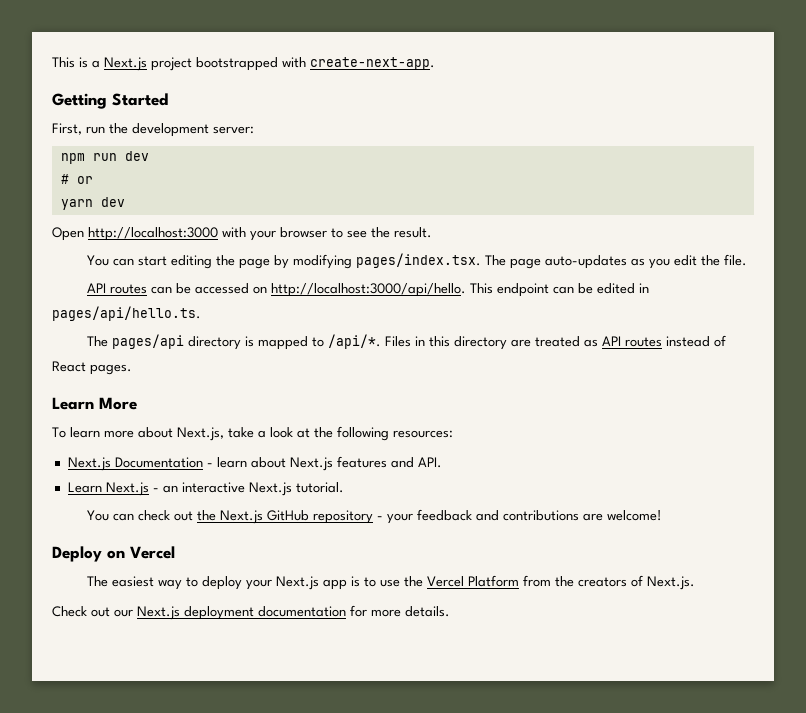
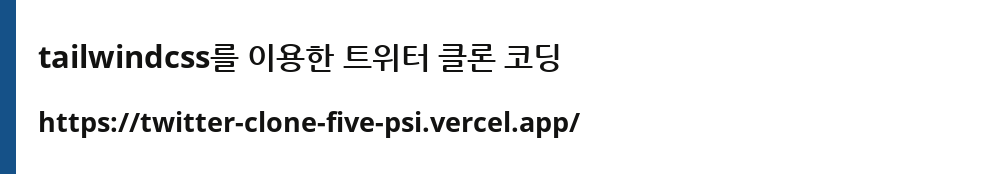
- This is a Next.js project bootstrapped with create-next-app.
- Getting Started
- First, run the development server:
- npm run dev
- # or
- yarn dev
- Open http://localhost:3000 with your browser to see the result.
- You can start editing the page by modifying pages/index.tsx. The page auto-updates as you edit the file.
- API routes can be accessed on http://localhost:3000/api/hello. This endpoint can be edited in pages/api/hello.ts.
- The pages/api directory is mapped to /api/*. Files in this directory are treated as API routes instead of React pages.
- Learn More
- To learn more about Next.js, take a look at the following resources:
- Next.js Documentation - learn about Next.js features and API.
- Learn Next.js - an interactive Next.js tutorial.
- You can check out the Next.js GitHub repository - your feedback and contributions are welcome!
- Deploy on Vercel
- The easiest way to deploy your Next.js app is to use the Vercel Platform from the creators of Next.js.
- Check out our Next.js deployment documentation for more details.
+ tailwindcss를 이용한 트위터 클론 코딩
+ https://twitter-clone-five-psi.vercel.app/

